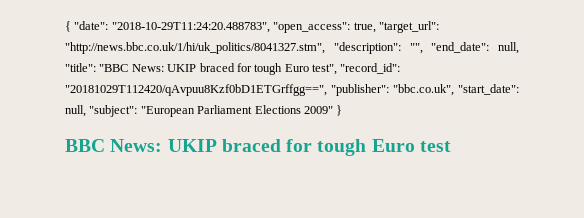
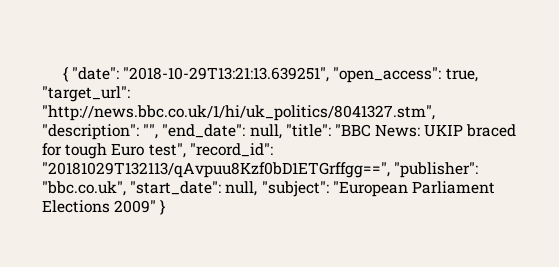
- { "date": "2018-10-29T11:24:20.488783", "open_access": true, "target_url": "http://news.bbc.co.uk/1/hi/uk_politics/8041327.stm", "description": "", "end_date": null, "title": "BBC News: UKIP braced for tough Euro test", "record_id": "20181029T112420/qAvpuu8Kzf0bD1ETGrffgg==", "publisher": "bbc.co.uk", "start_date": null, "subject": "European Parliament Elections 2009" }
+ { "date": "2018-10-29T13:21:13.639251", "open_access": true, "target_url": "http://news.bbc.co.uk/1/hi/uk_politics/8041327.stm", "description": "", "end_date": null, "title": "BBC News: UKIP braced for tough Euro test", "record_id": "20181029T132113/qAvpuu8Kzf0bD1ETGrffgg==", "publisher": "bbc.co.uk", "start_date": null, "subject": "European Parliament Elections 2009" }
- BBC News: UKIP braced for tough Euro test

